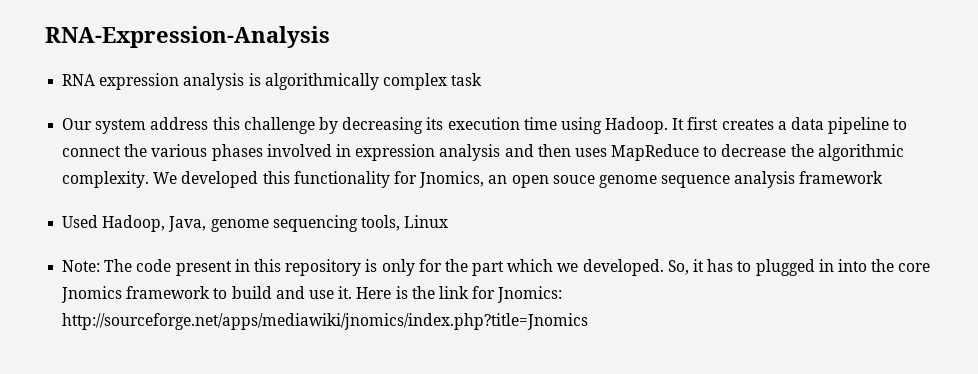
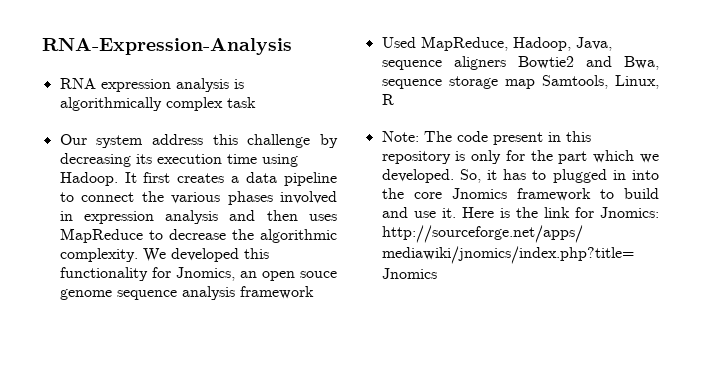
- Used Hadoop, Java, genome sequencing tools, Linux
+ Used MapReduce, Hadoop, Java, sequence aligners Bowtie2 and Bwa, sequence storage map Samtools, Linux, R

